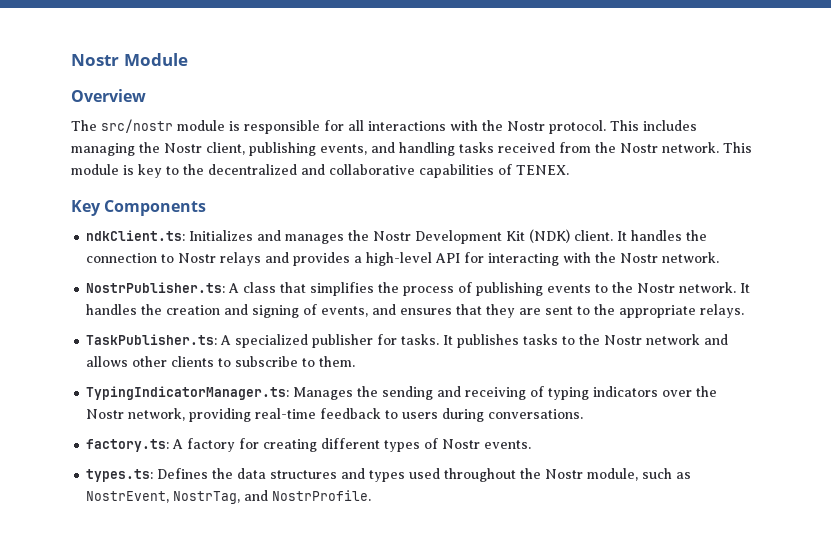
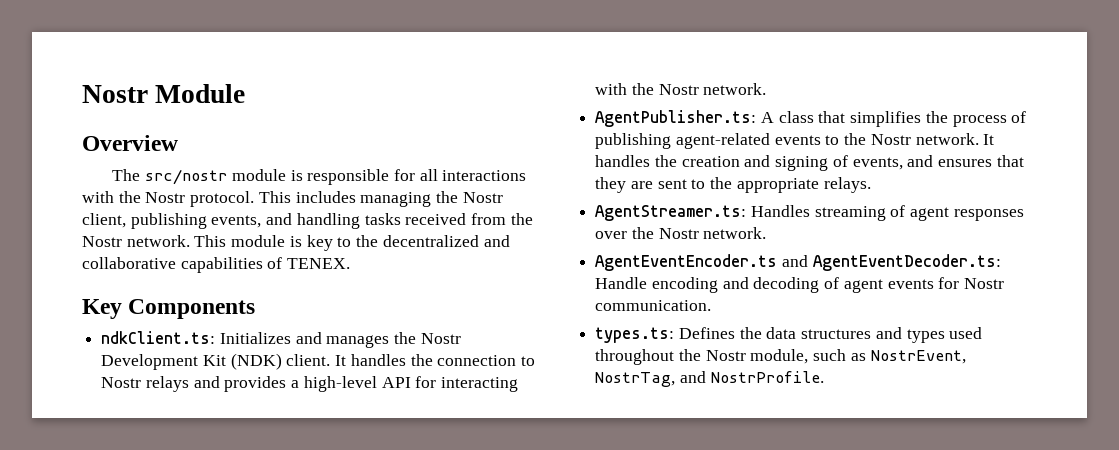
- NostrPublisher.ts: A class that simplifies the process of publishing events to the Nostr network.
+ AgentPublisher.ts: A class that simplifies the process of publishing agent-related events to the Nostr network.
- TaskPublisher.ts: A specialized publisher for tasks. It publishes tasks to the Nostr network and allows other clients to subscribe to them.
- TypingIndicatorManager.ts: Manages the sending and receiving of typing indicators over the Nostr network, providing real-time feedback to users during conversations.
- factory.ts: A factory for creating different types of Nostr events.
+ AgentStreamer.ts: Handles streaming of agent responses over the Nostr network.
+ AgentEventEncoder.ts and AgentEventDecoder.ts: Handle encoding and decoding of agent events for Nostr communication.

